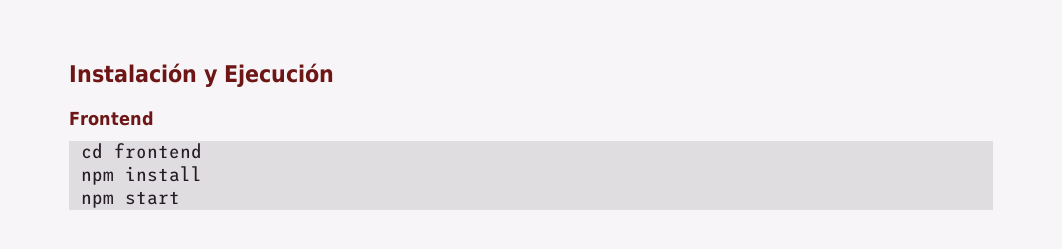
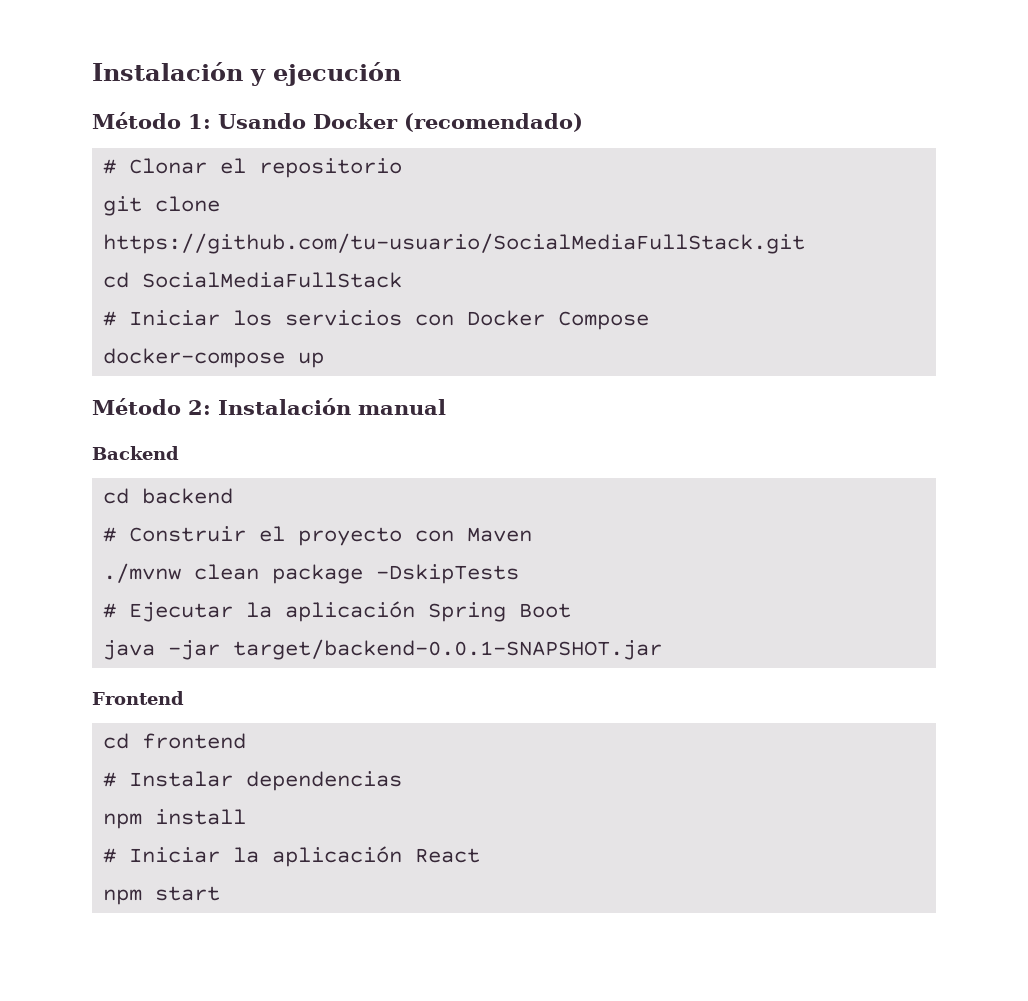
- Instalación y Ejecución
+ Instalación y ejecución
+ Método 1: Usando Docker (recomendado)
+ # Clonar el repositorio
+ git clone https://github.com/tu-usuario/SocialMediaFullStack.git
+ cd SocialMediaFullStack
+ # Iniciar los servicios con Docker Compose
+ docker-compose up
+ Método 2: Instalación manual
+ Backend
+ cd backend
+ # Construir el proyecto con Maven
+ ./mvnw clean package -DskipTests
+ # Ejecutar la aplicación Spring Boot
+ java -jar target/backend-0.0.1-SNAPSHOT.jar
+ # Instalar dependencias
+ # Iniciar la aplicación React

